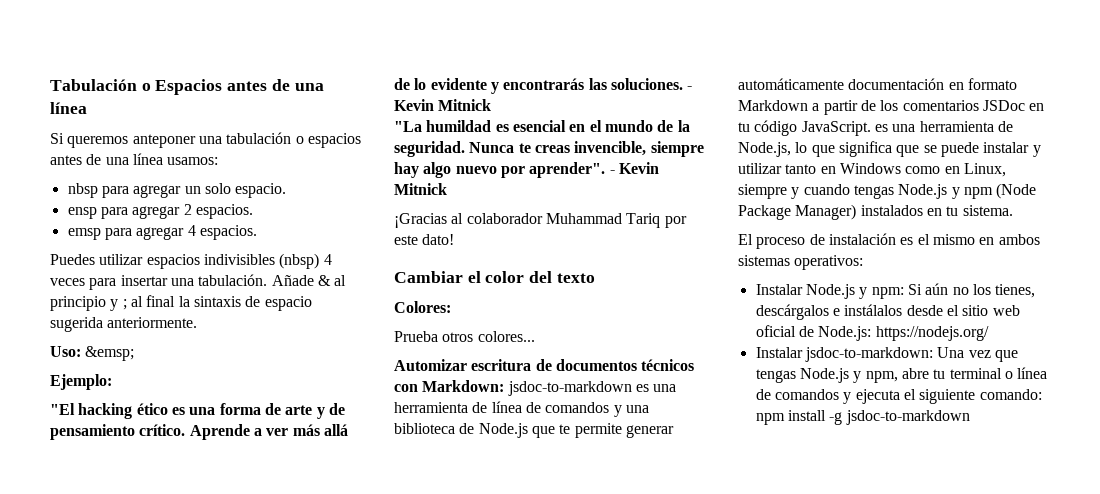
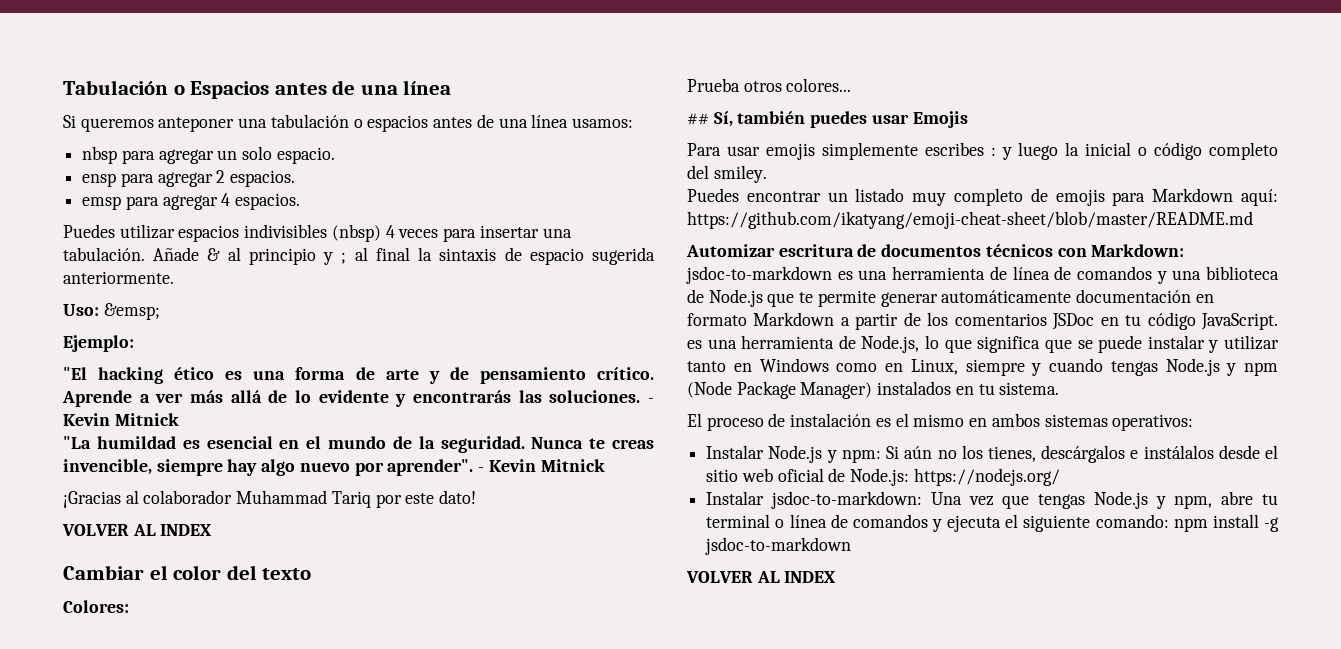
  ¡Gracias al colaborador Muhammad Tariq por este dato!
+ VOLVER AL INDEX
+ ## Sí, también puedes usar Emojis
+ Para usar emojis simplemente escribes : y luego la inicial o código completo del smiley.
+ Puedes encontrar un listado muy completo de emojis para Markdown aquí: https://github.com/ikatyang/emoji-cheat-sheet/blob/master/README.md
  Instalar jsdoc-to-markdown: Una vez que tengas Node.js y npm, abre tu terminal o línea de comandos y ejecuta el siguiente comando: npm install -g jsdoc-to-markdown
+ VOLVER AL INDEX

